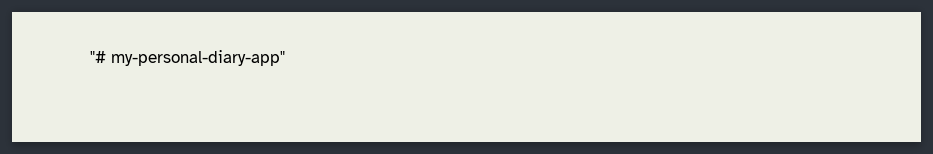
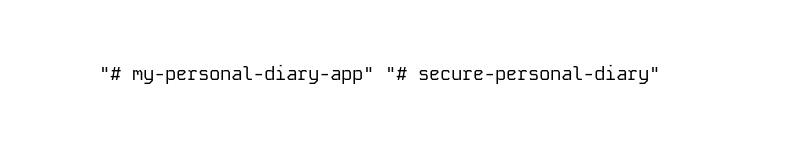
- "# my-personal-diary-app"
+ "# my-personal-diary-app" "# secure-personal-diary"

